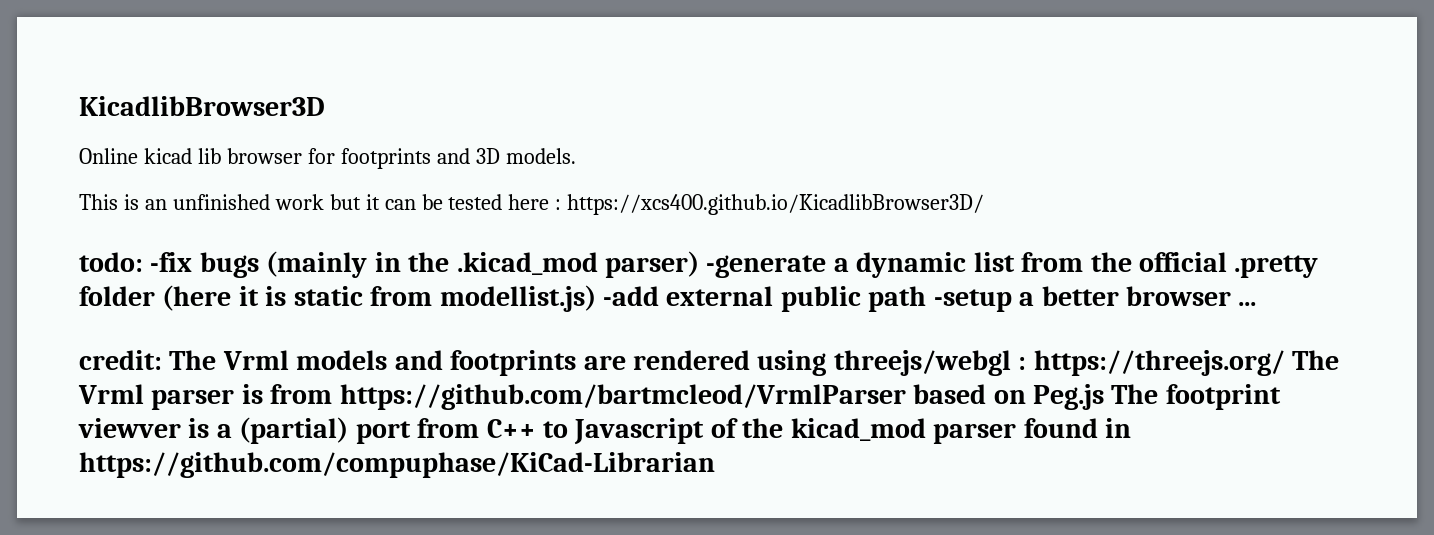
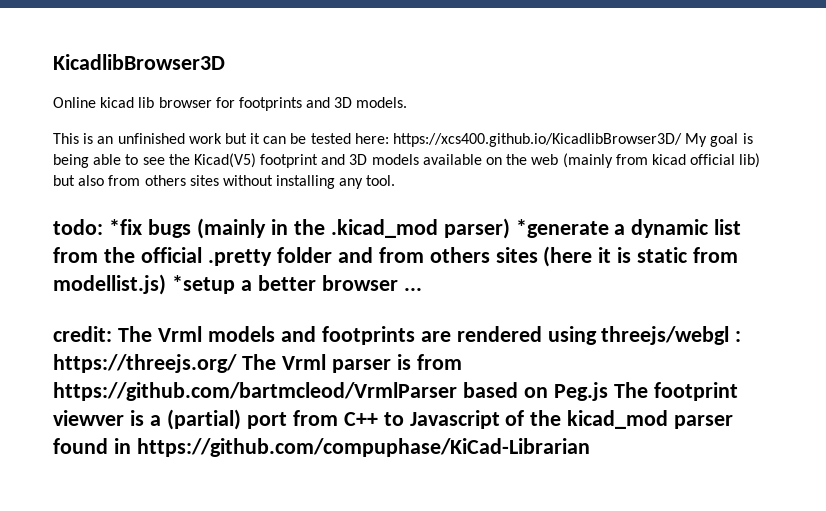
- This is an unfinished work but it can be tested here : https://xcs400.github.io/KicadlibBrowser3D/
+ This is an unfinished work but it can be tested here: https://xcs400.github.io/KicadlibBrowser3D/ My goal is being able to see the Kicad(V5) footprint and 3D models available on the web (mainly from kicad official lib) but also from others sites without installing any tool.
- todo: -fix bugs (mainly in the .kicad_mod parser) -generate a dynamic list from the official .pretty folder (here it is static from modellist.js) -add external public path -setup a better browser ...
+ todo: *fix bugs (mainly in the .kicad_mod parser) *generate a dynamic list from the official .pretty folder and from others sites (here it is static from modellist.js) *setup a better browser ...

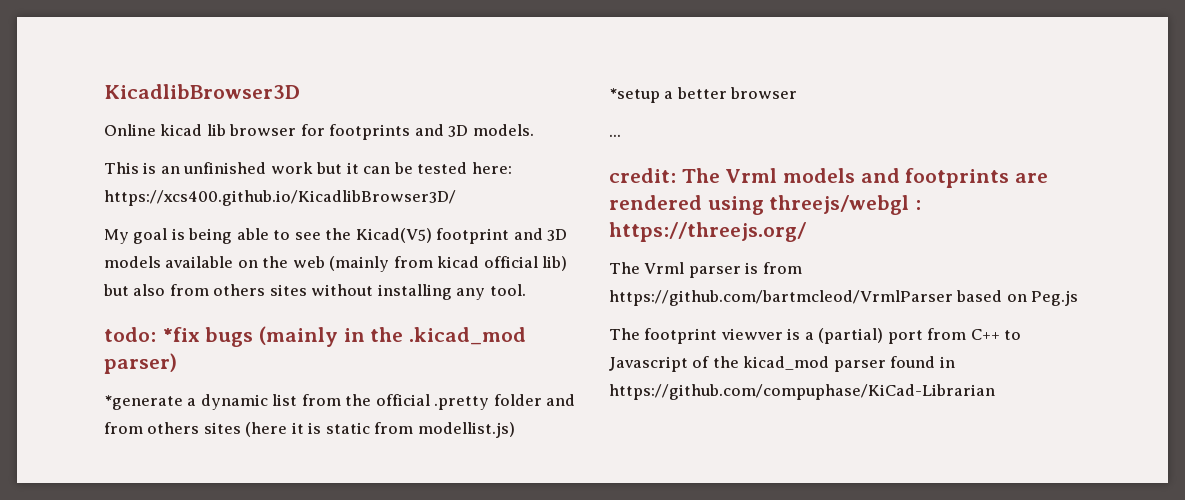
- This is an unfinished work but it can be tested here: https://xcs400.github.io/KicadlibBrowser3D/ My goal is being able to see the Kicad(V5) footprint and 3D models available on the web (mainly from kicad official lib) but also from others sites without installing any tool.
+ This is an unfinished work but it can be tested here: https://xcs400.github.io/KicadlibBrowser3D/
+ My goal is being able to see the Kicad(V5) footprint and 3D models available on the web (mainly from kicad official lib) but also from others sites without installing any tool.
- todo: *fix bugs (mainly in the .kicad_mod parser) *generate a dynamic list from the official .pretty folder and from others sites (here it is static from modellist.js) *setup a better browser ...
+ todo: *fix bugs (mainly in the .kicad_mod parser)
+ *generate a dynamic list from the official .pretty folder and from others sites (here it is static from modellist.js)
+ *setup a better browser
+ ...
- credit: The Vrml models and footprints are rendered using threejs/webgl : https://threejs.org/ The Vrml parser is from https://github.com/bartmcleod/VrmlParser based on Peg.js The footprint viewver is a (partial) port from C++ to Javascript of the kicad_mod parser found in https://github.com/compuphase/KiCad-Librarian
+ credit: The Vrml models and footprints are rendered using threejs/webgl : https://threejs.org/
+ The Vrml parser is from https://github.com/bartmcleod/VrmlParser based on Peg.js
+ The footprint viewver is a (partial) port from C++ to Javascript of the kicad_mod parser found in https://github.com/compuphase/KiCad-Librarian

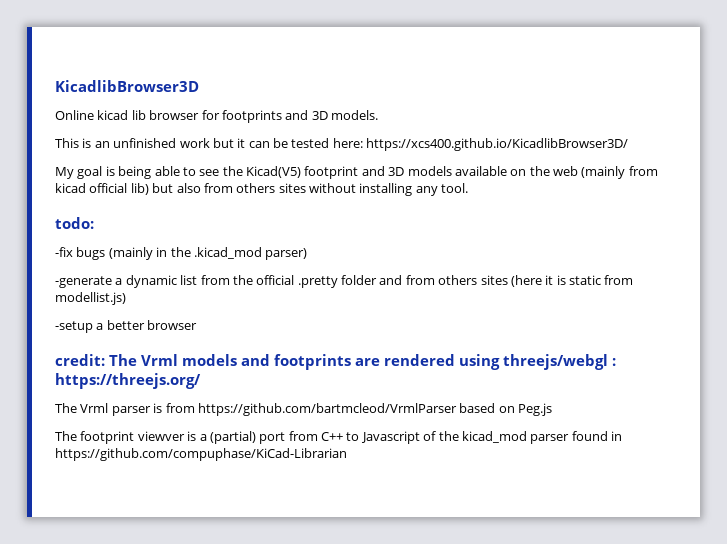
- todo: *fix bugs (mainly in the .kicad_mod parser)
+ todo:
+ -fix bugs (mainly in the .kicad_mod parser)
- *generate a dynamic list from the official .pretty folder and from others sites (here it is static from modellist.js)
+ -generate a dynamic list from the official .pretty folder and from others sites (here it is static from modellist.js)
- *setup a better browser
+ -setup a better browser
- ...

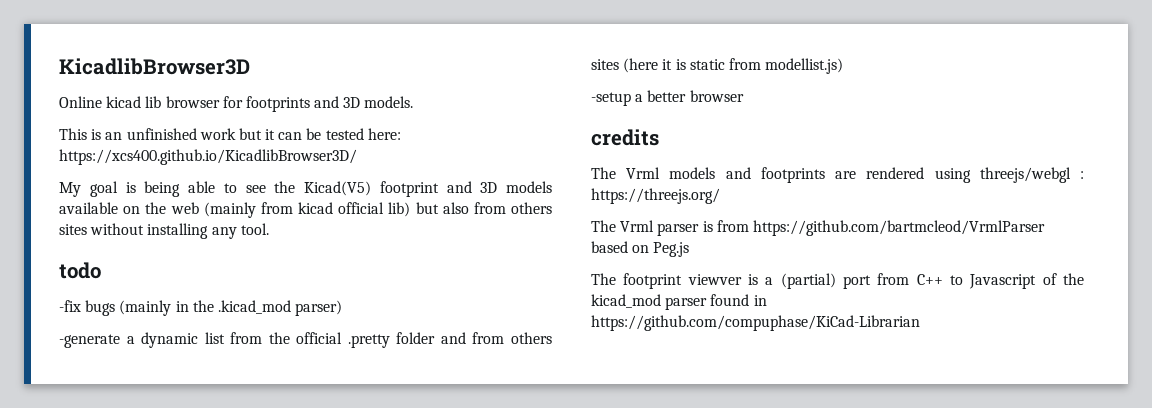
- todo:
+ todo
- credit: The Vrml models and footprints are rendered using threejs/webgl : https://threejs.org/
+ credits
+ The Vrml models and footprints are rendered using threejs/webgl : https://threejs.org/

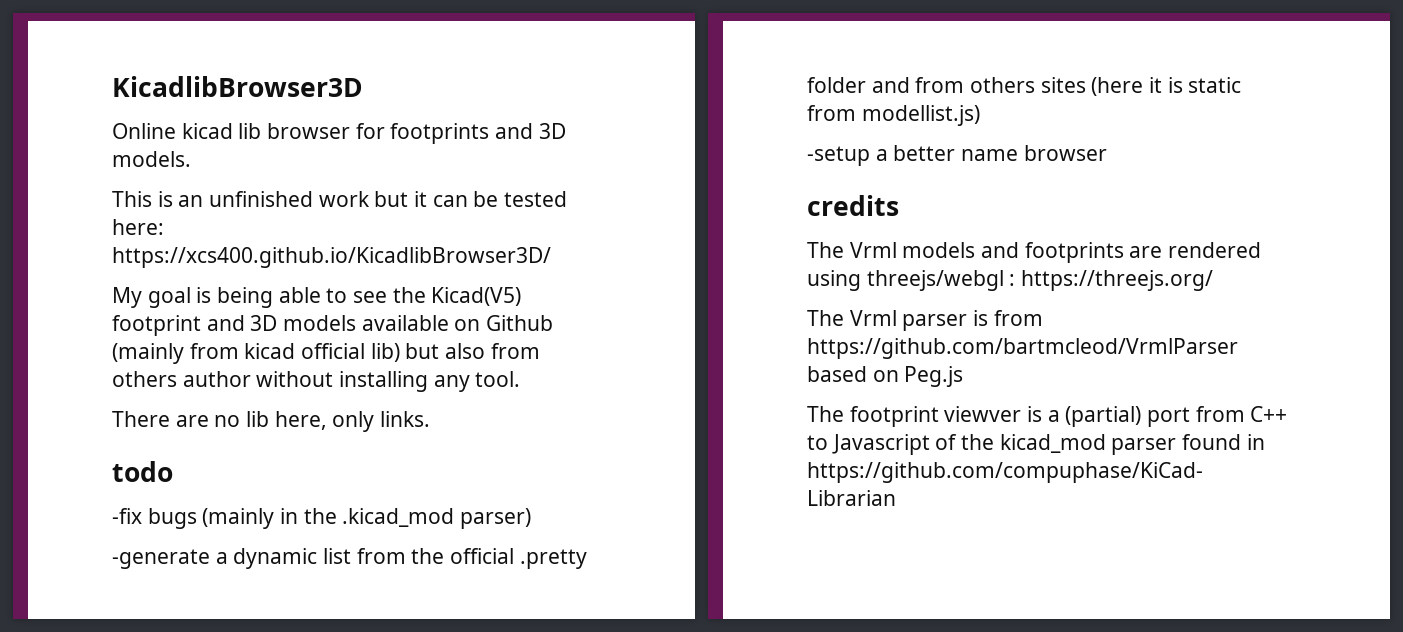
- My goal is being able to see the Kicad(V5) footprint and 3D models available on the web (mainly from kicad official lib) but also from others sites without installing any tool.
+ My goal is being able to see the Kicad(V5) footprint and 3D models available on Github (mainly from kicad official lib) but also from others author without installing any tool.
+ There are no lib here, only links.
- -setup a better browser
+ -setup a better name browser

